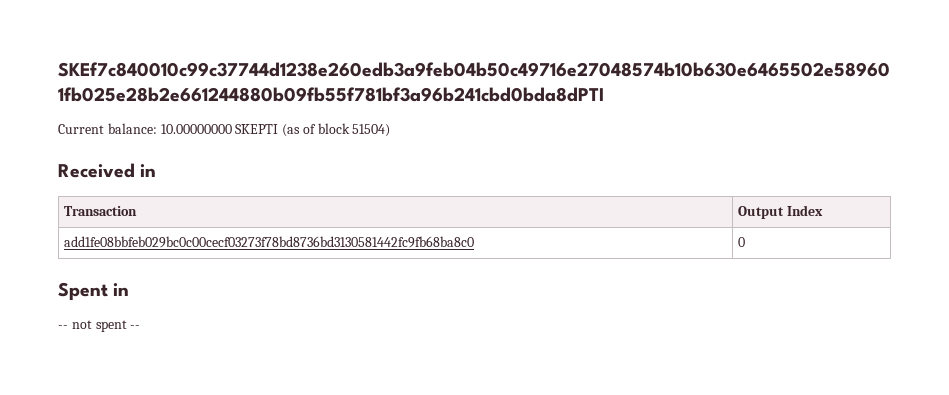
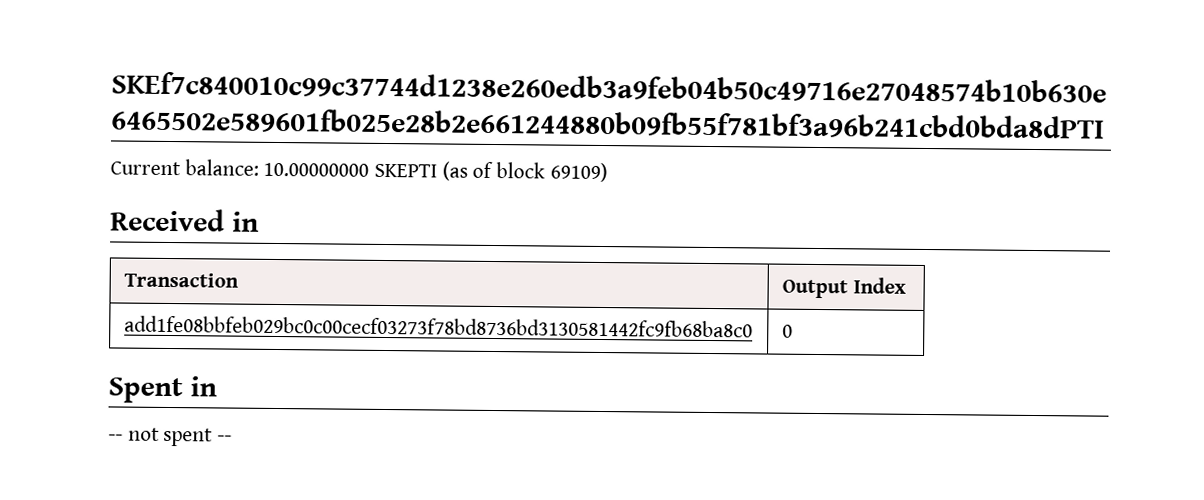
- Current balance: 10.00000000 SKEPTI (as of block 51504)
+ Current balance: 10.00000000 SKEPTI (as of block 69109)

